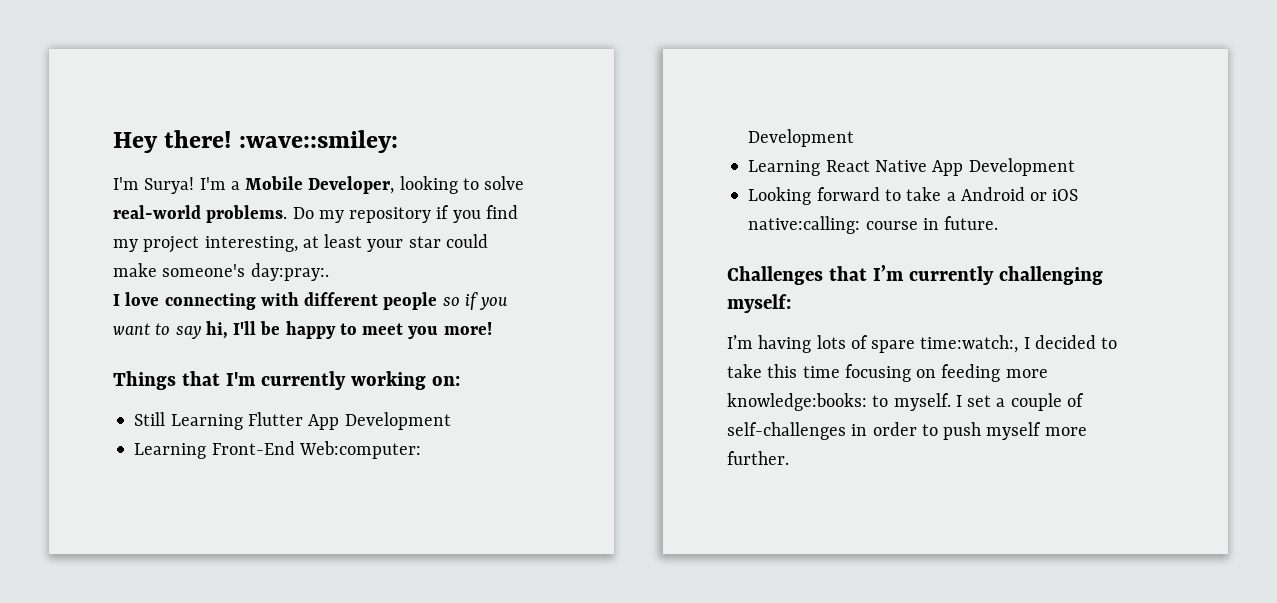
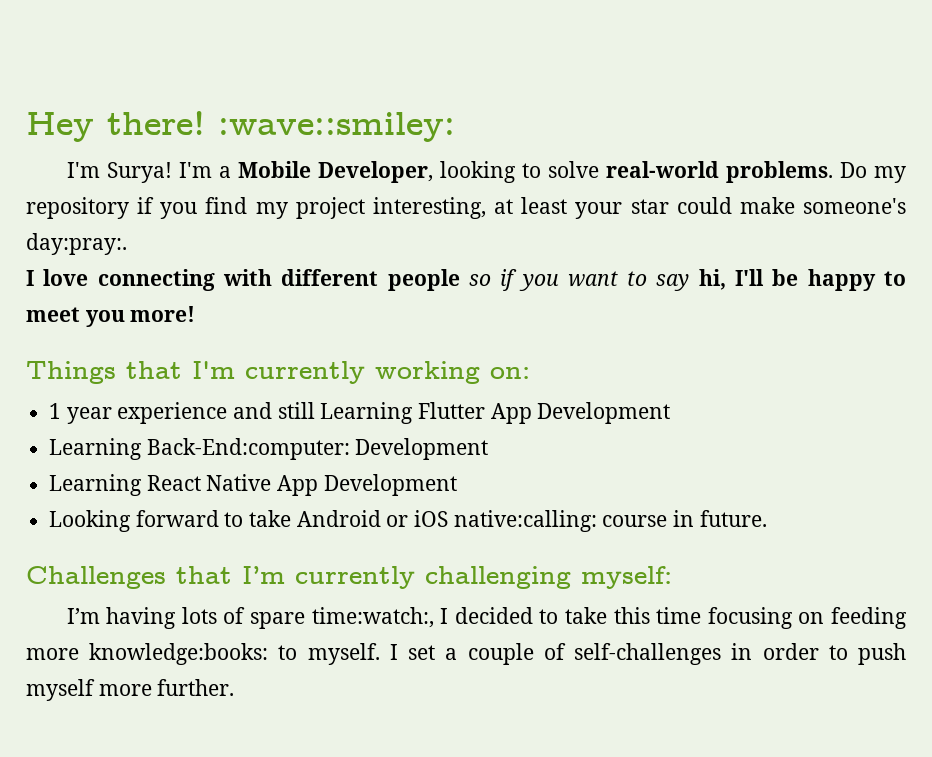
- Still Learning Flutter App Development
+ 1 year experience and still Learning Flutter App Development
- Learning Front-End Web:computer: Development
+ Learning Back-End:computer: Development
- Looking forward to take a Android or iOS native:calling: course in future.
+ Looking forward to take Android or iOS native:calling: course in future.

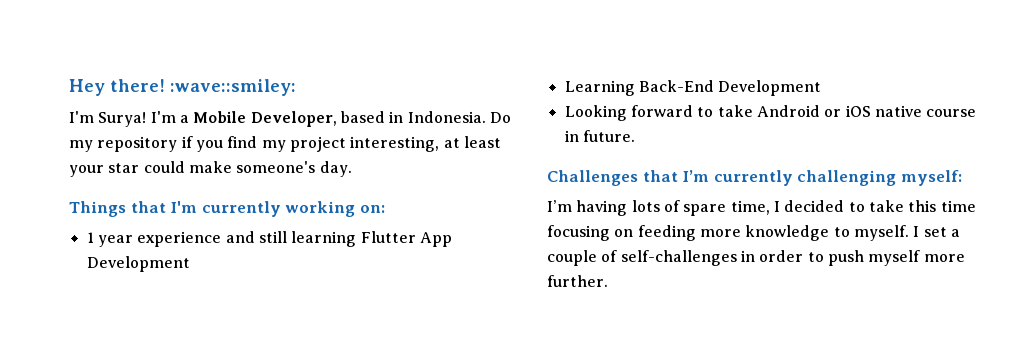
- I'm a Mobile Developer, looking to solve real-world problems.
+ I'm a Mobile Developer, based in Indonesia.
- Do my repository if you find my project interesting, at least your star could make someone's day:pray:.
- I love connecting with different people so if you want to say hi, I'll be happy to meet you more!
+ Do my repository if you find my project interesting, at least your star could make someone's day.
- 1 year experience and still Learning Flutter App Development
+ 1 year experience and still learning Flutter App Development
- Learning Back-End:computer: Development
- Learning React Native App Development
+ Learning Back-End Development
- Looking forward to take Android or iOS native:calling: course in future.
+ Looking forward to take Android or iOS native course in future.
- I’m having lots of spare time:watch:, I decided to take this time focusing on feeding more knowledge:books: to myself.
+ I’m having lots of spare time, I decided to take this time focusing on feeding more knowledge to myself.

